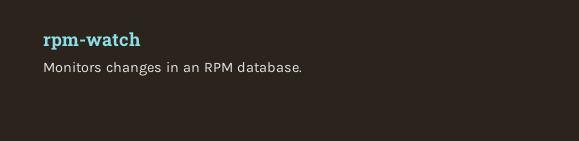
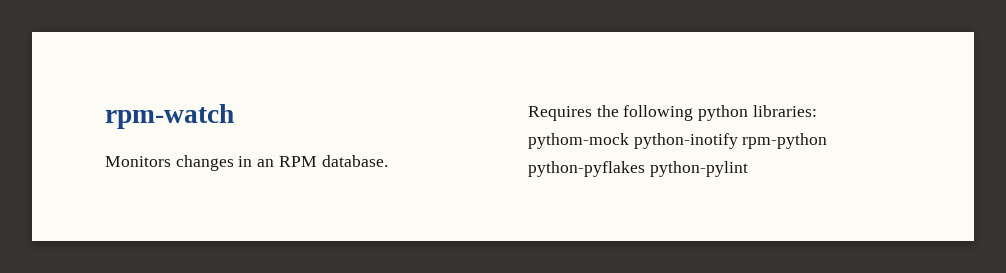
+ Requires the following python libraries: pythom-mock python-inotify rpm-python python-pyflakes python-pylint

